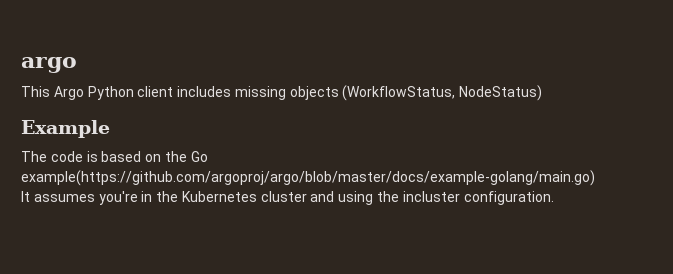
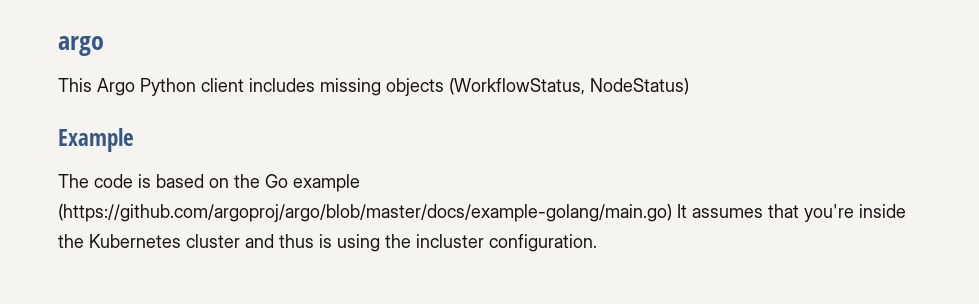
- The code is based on the Go example(https://github.com/argoproj/argo/blob/master/docs/example-golang/main.go) It assumes you're in the Kubernetes cluster and using the incluster configuration.
+ The code is based on the Go example (https://github.com/argoproj/argo/blob/master/docs/example-golang/main.go) It assumes that you're inside the Kubernetes cluster and thus is using the incluster configuration.

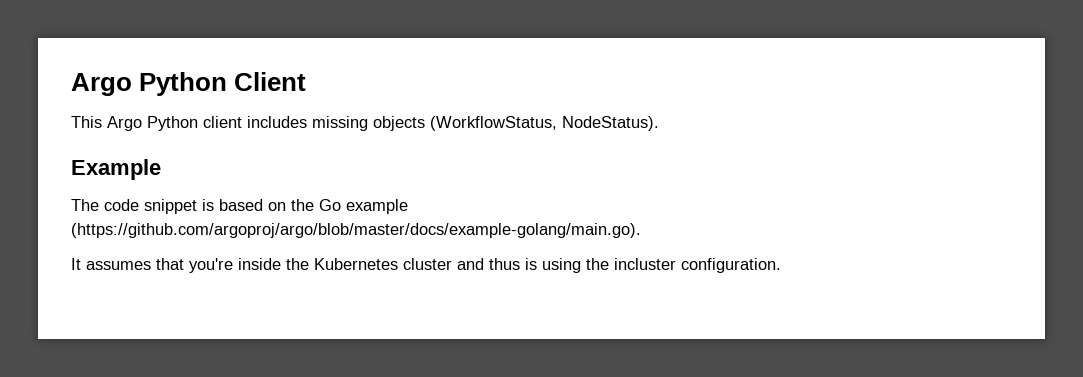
- argo
+ Argo Python Client
- This Argo Python client includes missing objects (WorkflowStatus, NodeStatus)
+ This Argo Python client includes missing objects (WorkflowStatus, NodeStatus).
- The code is based on the Go example (https://github.com/argoproj/argo/blob/master/docs/example-golang/main.go) It assumes that you're inside the Kubernetes cluster and thus is using the incluster configuration.
+ The code snippet is based on the Go example (https://github.com/argoproj/argo/blob/master/docs/example-golang/main.go).
+ It assumes that you're inside the Kubernetes cluster and thus is using the incluster configuration.

